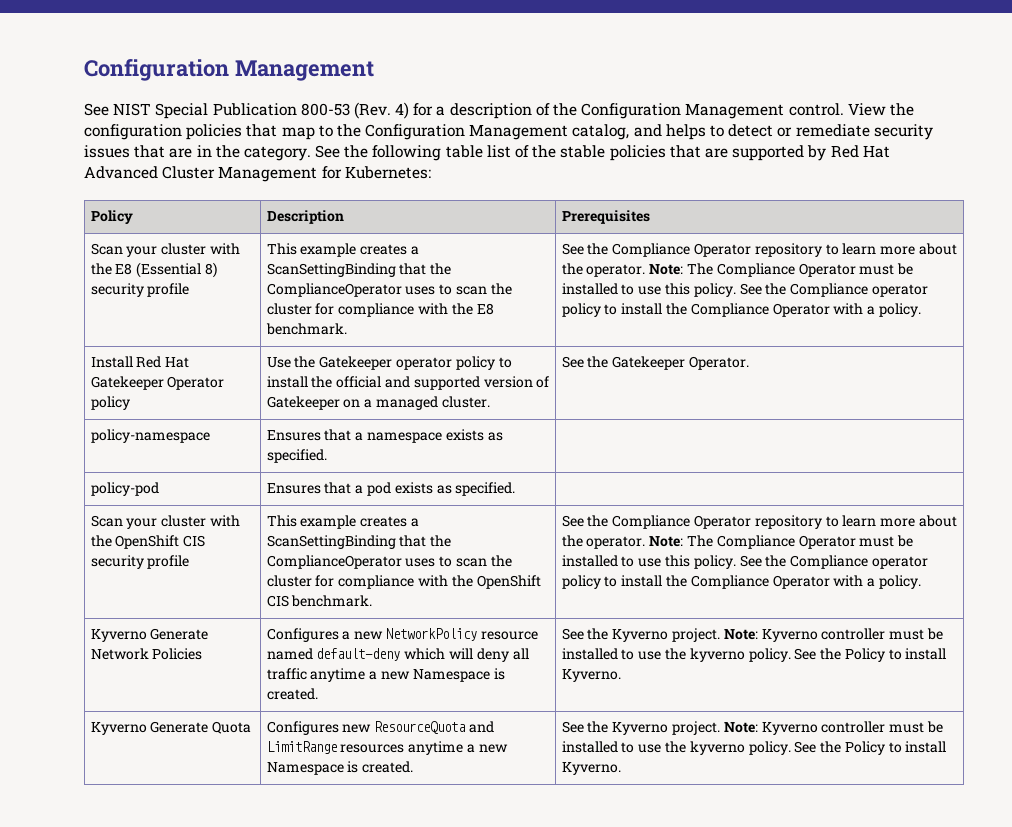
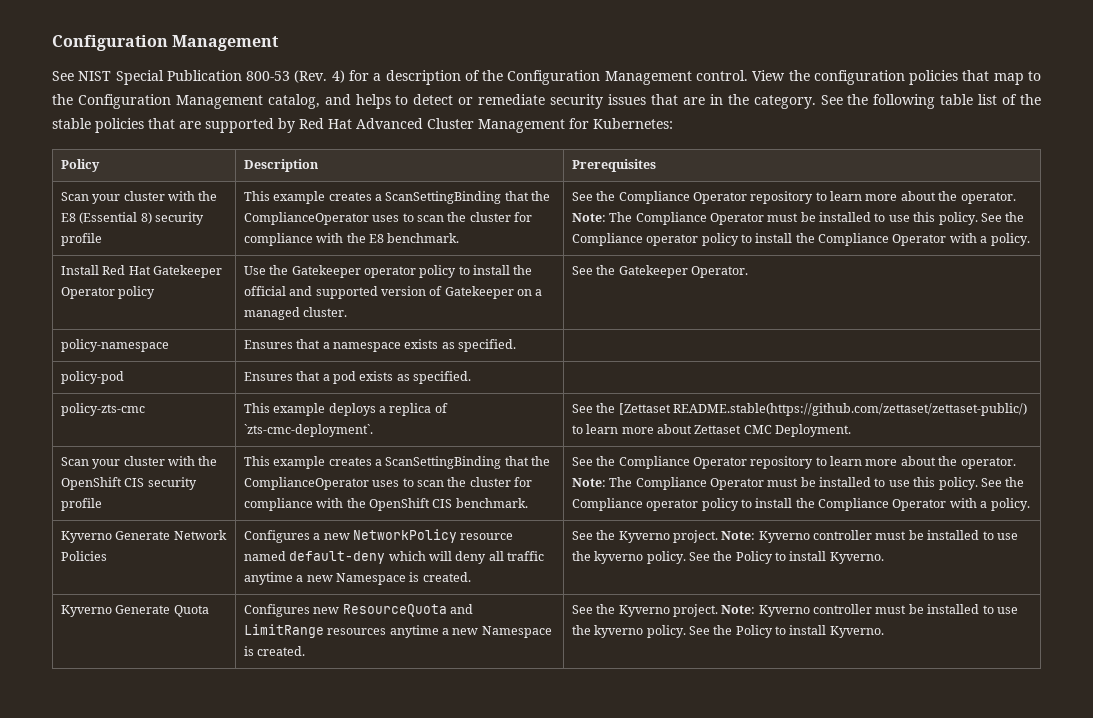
+ policy-zts-cmc | This example deploys a replica of `zts-cmc-deployment`. | See the [Zettaset README.stable(https://github.com/zettaset/zettaset-public/) to learn more about Zettaset CMC Deployment.

